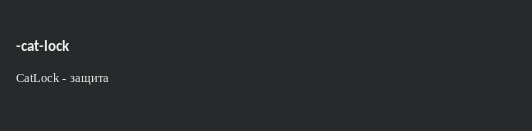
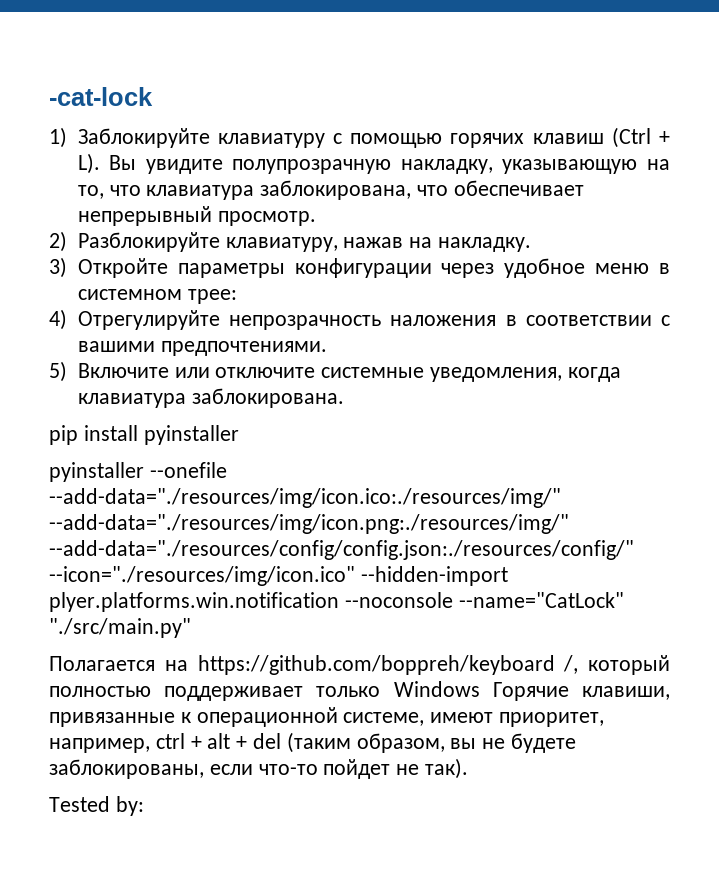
- CatLock - защита
+ 1) Заблокируйте клавиатуру с помощью горячих клавиш (Ctrl + L). Вы увидите полупрозрачную накладку, указывающую на то, что клавиатура заблокирована, что обеспечивает непрерывный просмотр.
+ 2) Разблокируйте клавиатуру, нажав на накладку.
+ 3) Откройте параметры конфигурации через удобное меню в системном трее:
+ 4) Отрегулируйте непрозрачность наложения в соответствии с вашими предпочтениями.
+ 5) Включите или отключите системные уведомления, когда клавиатура заблокирована.
+ pip install pyinstaller
+ pyinstaller --onefile --add-data="./resources/img/icon.ico:./resources/img/" --add-data="./resources/img/icon.png:./resources/img/" --add-data="./resources/config/config.json:./resources/config/" --icon="./resources/img/icon.ico" --hidden-import plyer.platforms.win.notification --noconsole --name="CatLock" "./src/main.py"
+ Полагается на https://github.com/boppreh/keyboard /, который полностью поддерживает только Windows Горячие клавиши, привязанные к операционной системе, имеют приоритет, например, ctrl + alt + del (таким образом, вы не будете заблокированы, если что-то пойдет не так).
+ Tested by:

